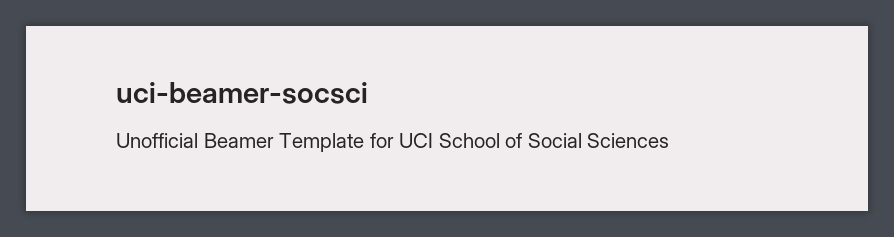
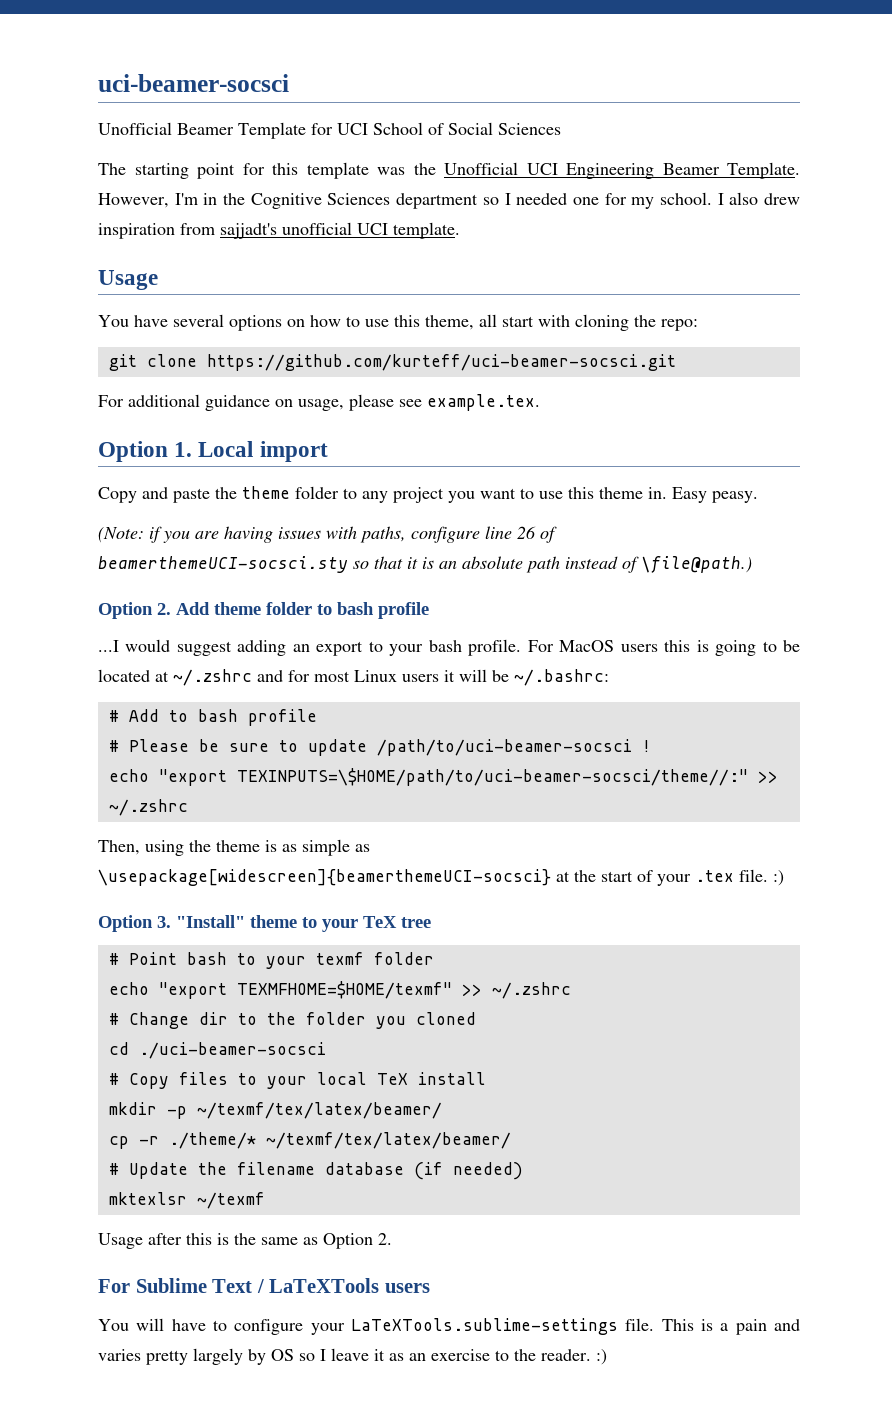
+ The starting point for this template was the Unofficial UCI Engineering Beamer Template. However, I'm in the Cognitive Sciences department so I needed one for my school. I also drew inspiration from sajjadt's unofficial UCI template.
+ Usage
+ You have several options on how to use this theme, all start with cloning the repo:
+ git clone https://github.com/kurteff/uci-beamer-socsci.git
+ For additional guidance on usage, please see example.tex.
+ Option 1. Local import
+ Copy and paste the theme folder to any project you want to use this theme in. Easy peasy.
+ (Note: if you are having issues with paths, configure line 26 of beamerthemeUCI-socsci.sty so that it is an absolute path instead of \file@path.)
+ Option 2. Add theme folder to bash profile
+ ...I would suggest adding an export to your bash profile. For MacOS users this is going to be located at ~/.zshrc and for most Linux users it will be ~/.bashrc:
+ # Add to bash profile
+ # Please be sure to update /path/to/uci-beamer-socsci !
+ echo "export TEXINPUTS=\$HOME/path/to/uci-beamer-socsci/theme//:" >> ~/.zshrc
+ Then, using the theme is as simple as \usepackage[widescreen]{beamerthemeUCI-socsci} at the start of your .tex file. :)
+ Option 3. "Install" theme to your TeX tree
+ # Point bash to your texmf folder
+ echo "export TEXMFHOME=$HOME/texmf" >> ~/.zshrc
+ # Change dir to the folder you cloned
+ cd ./uci-beamer-socsci
+ # Copy files to your local TeX install
+ mkdir -p ~/texmf/tex/latex/beamer/
+ cp -r ./theme/* ~/texmf/tex/latex/beamer/
+ # Update the filename database (if needed)
+ mktexlsr ~/texmf
+ Usage after this is the same as Option 2.
+ For Sublime Text / LaTeXTools users
+ You will have to configure your LaTeXTools.sublime-settings file. This is a pain and varies pretty largely by OS so I leave it as an exercise to the reader. :)

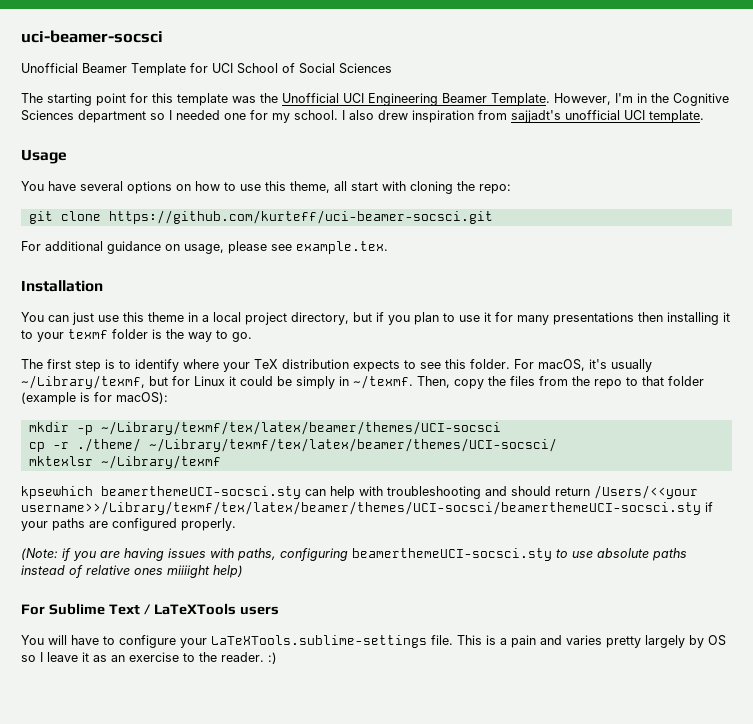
- Option 1. Local import
- Copy and paste the theme folder to any project you want to use this theme in. Easy peasy.
+ Installation
+ You can just use this theme in a local project directory, but if you plan to use it for many presentations then installing it to your texmf folder is the way to go.
+ The first step is to identify where your TeX distribution expects to see this folder. For macOS, it's usually ~/Library/texmf, but for Linux it could be simply in ~/texmf. Then, copy the files from the repo to that folder (example is for macOS):
+ mkdir -p ~/Library/texmf/tex/latex/beamer/themes/UCI-socsci
+ cp -r ./theme/ ~/Library/texmf/tex/latex/beamer/themes/UCI-socsci/
+ mktexlsr ~/Library/texmf
+ kpsewhich beamerthemeUCI-socsci.sty can help with troubleshooting and should return /Users/<<your username>>/Library/texmf/tex/latex/beamer/themes/UCI-socsci/beamerthemeUCI-socsci.sty if your paths are configured properly.
- (Note: if you are having issues with paths, configure line 26 of beamerthemeUCI-socsci.sty so that it is an absolute path instead of \file@path.)
- Option 2. Add theme folder to bash profile
- ...I would suggest adding an export to your bash profile. For MacOS users this is going to be located at ~/.zshrc and for most Linux users it will be ~/.bashrc:
- # Add to bash profile
- # Please be sure to update /path/to/uci-beamer-socsci !
- echo "export TEXINPUTS=\$HOME/path/to/uci-beamer-socsci/theme//:" >> ~/.zshrc
- Then, using the theme is as simple as \usepackage[widescreen]{beamerthemeUCI-socsci} at the start of your .tex file. :)
- Option 3. "Install" theme to your TeX tree
- # Point bash to your texmf folder
- echo "export TEXMFHOME=$HOME/texmf" >> ~/.zshrc
- # Change dir to the folder you cloned
- cd ./uci-beamer-socsci
- # Copy files to your local TeX install
- mkdir -p ~/texmf/tex/latex/beamer/
- cp -r ./theme/* ~/texmf/tex/latex/beamer/
- # Update the filename database (if needed)
- mktexlsr ~/texmf
- Usage after this is the same as Option 2.
+ (Note: if you are having issues with paths, configuring beamerthemeUCI-socsci.sty to use absolute paths instead of relative ones miiiight help)

